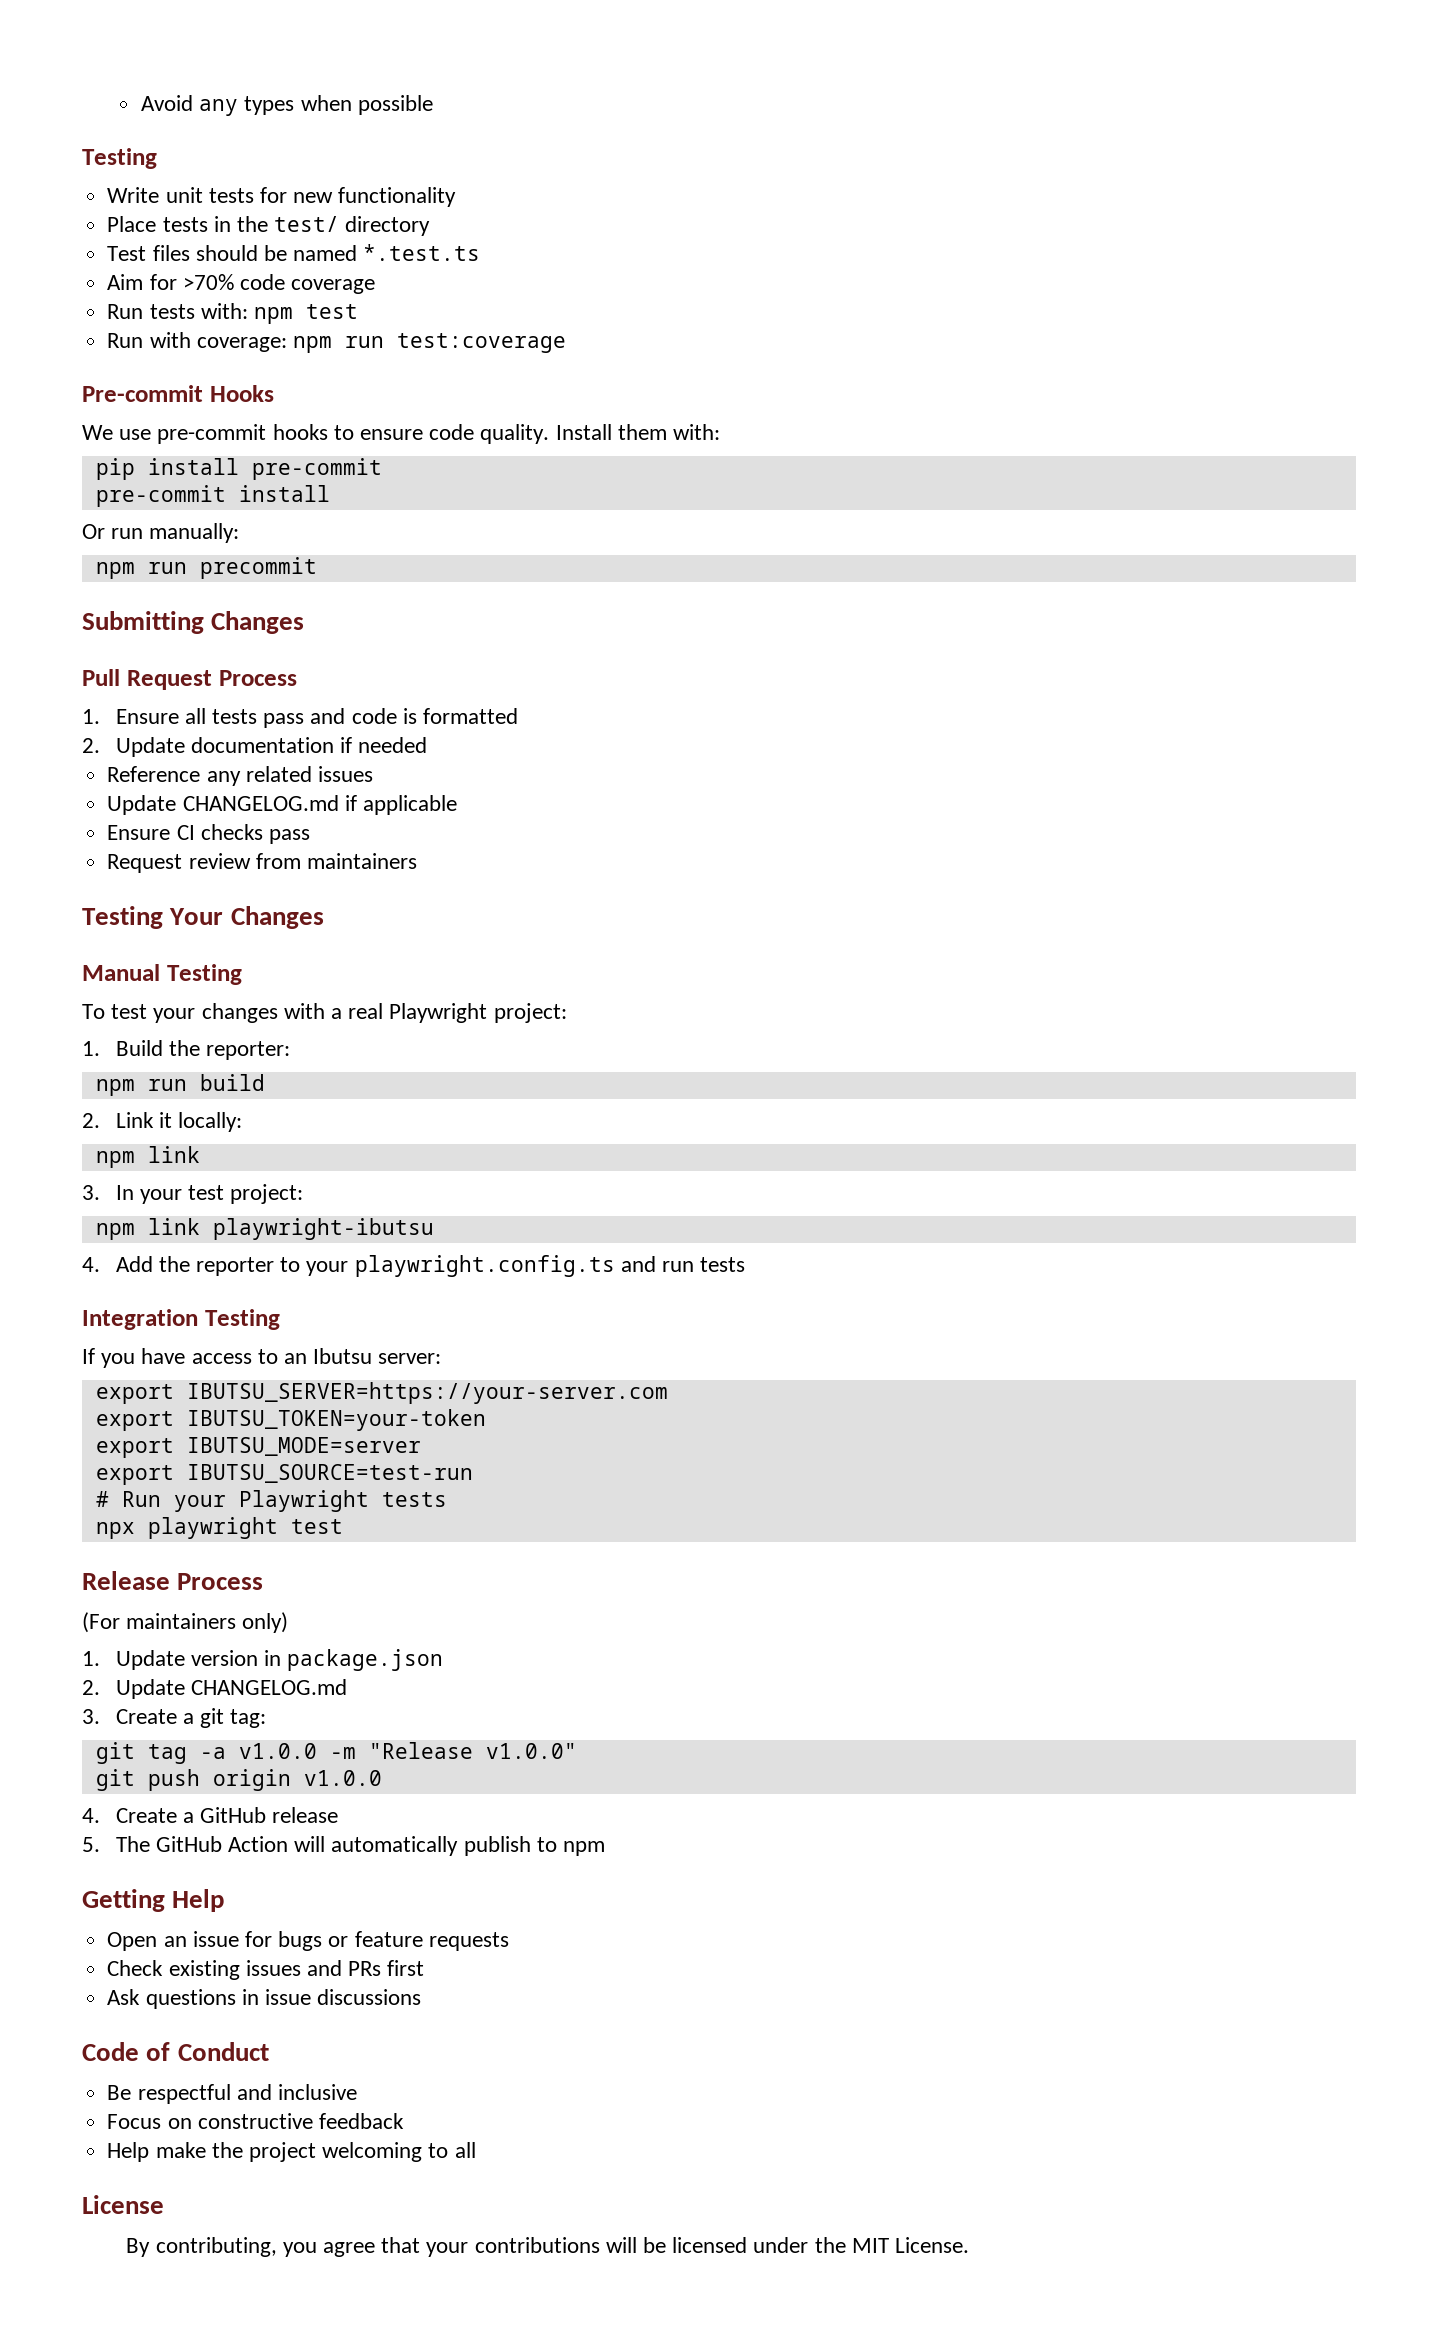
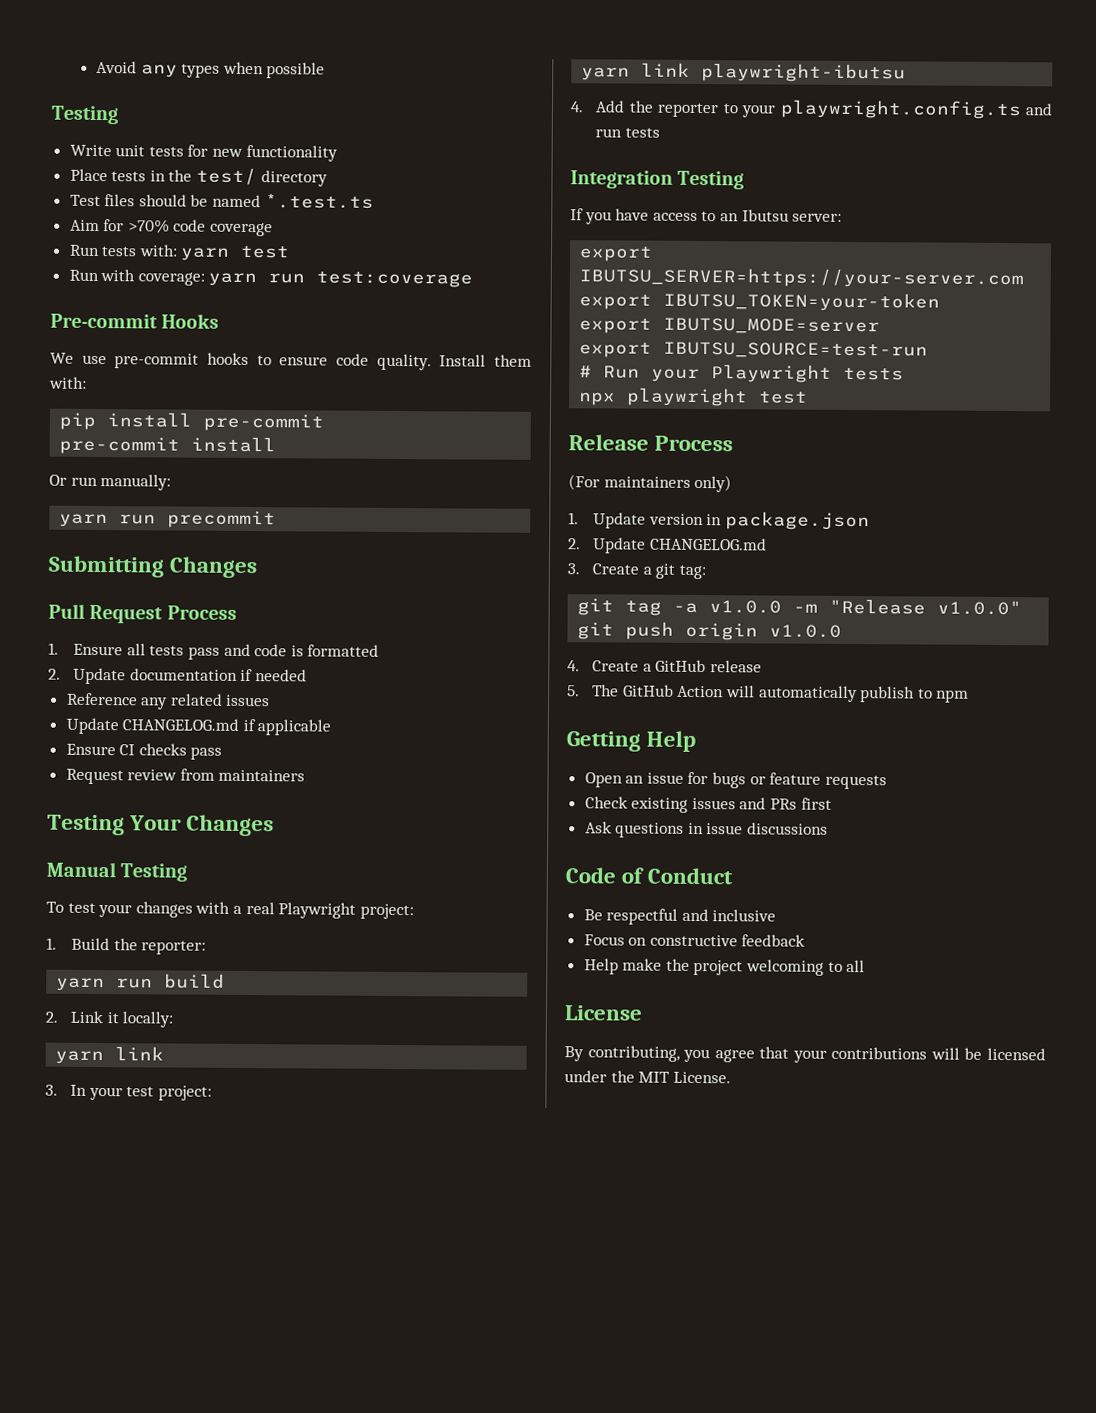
- Run tests with: npm test
+ Run tests with: yarn test
- Run with coverage: npm run test:coverage
+ Run with coverage: yarn run test:coverage
- npm run precommit
+ yarn run precommit
- npm run build
+ yarn run build
  2. Link it locally:
- npm link
+ yarn link
- npm link playwright-ibutsu
+ yarn link playwright-ibutsu

